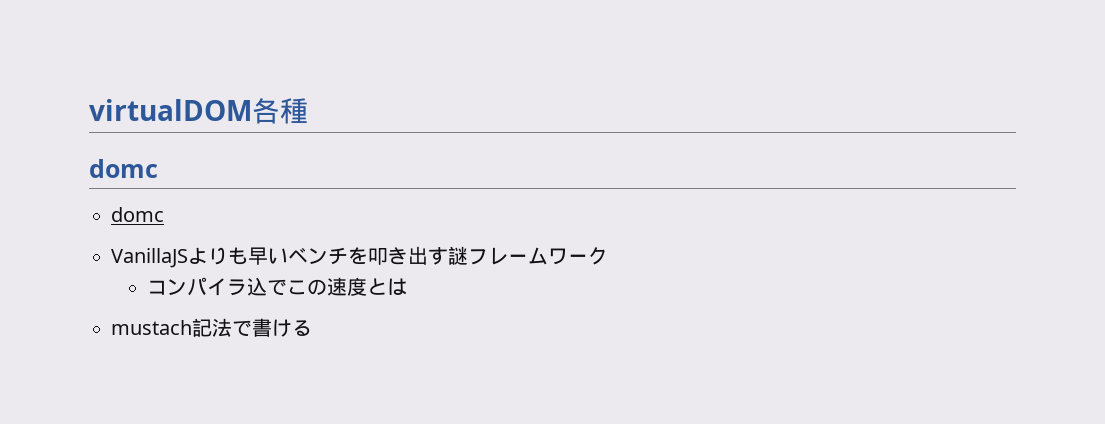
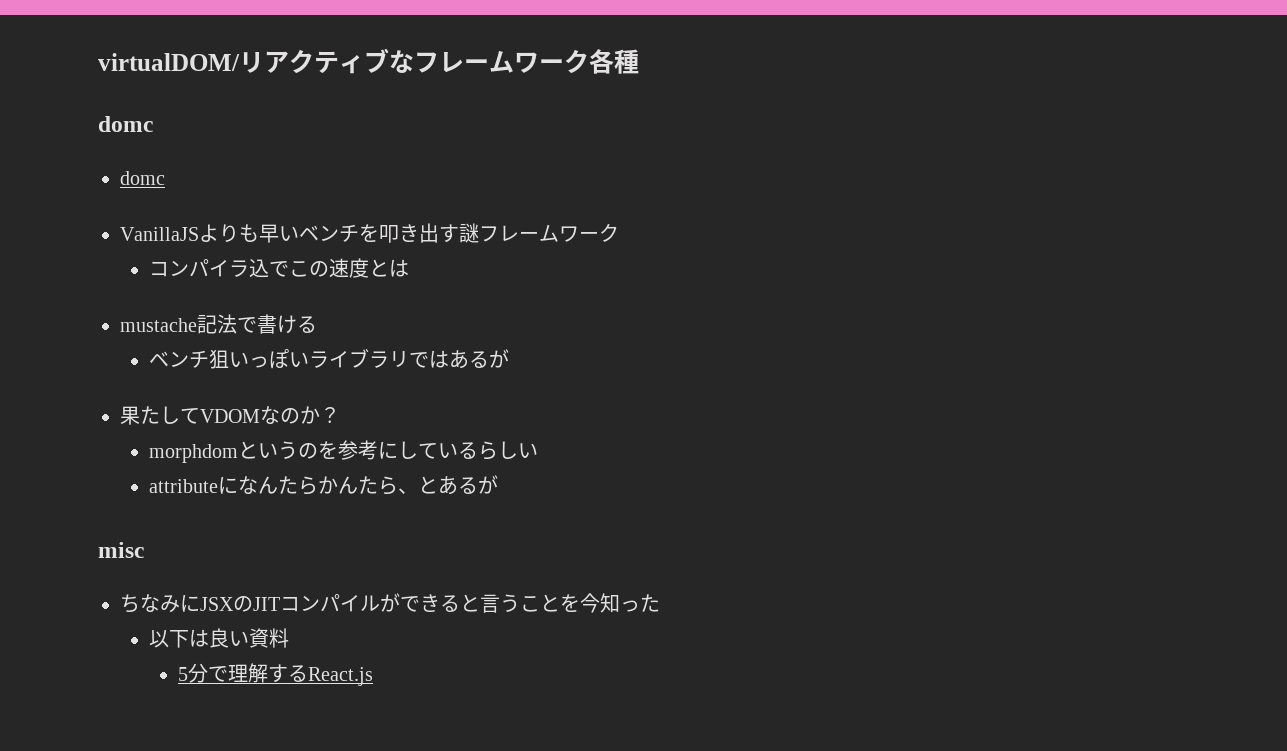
- virtualDOM各種
+ virtualDOM/リアクティブなフレームワーク各種
- mustach記法で書ける
+ mustache記法で書ける
+ ベンチ狙いっぽいライブラリではあるが
+ 果たしてVDOMなのか？
+ morphdomというのを参考にしているらしい
+ attributeになんたらかんたら、とあるが
+ misc
+ ちなみにJSXのJITコンパイルができると言うことを今知った
+ 以下は良い資料
+ 5分で理解するReact.js

